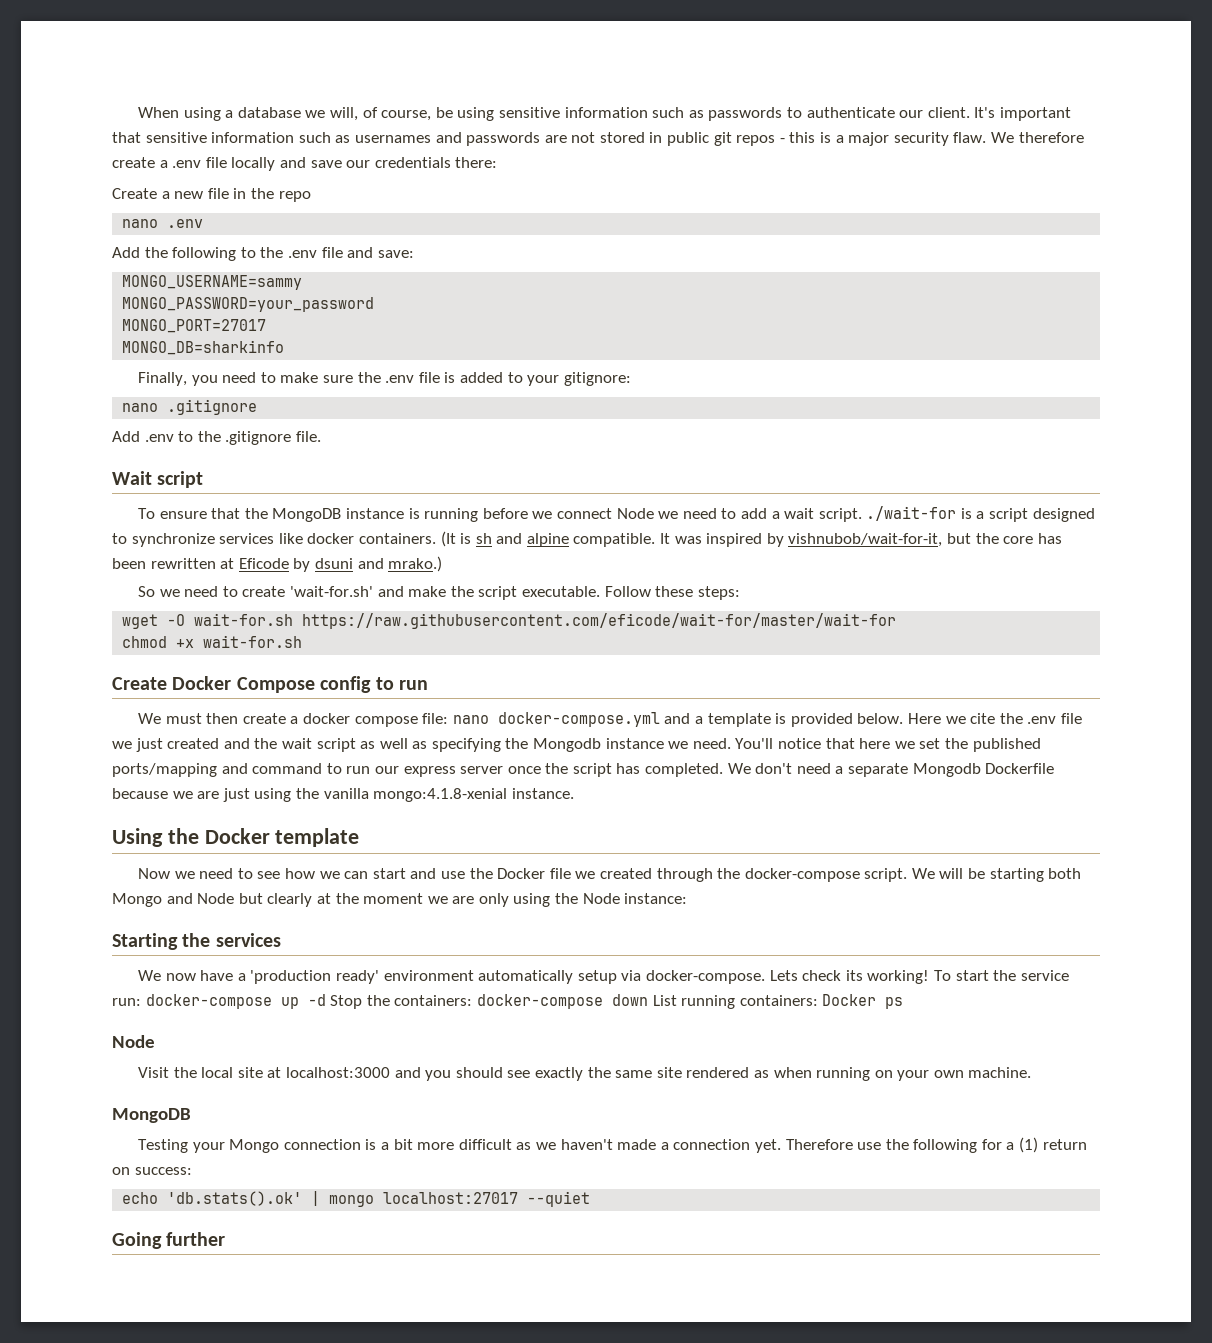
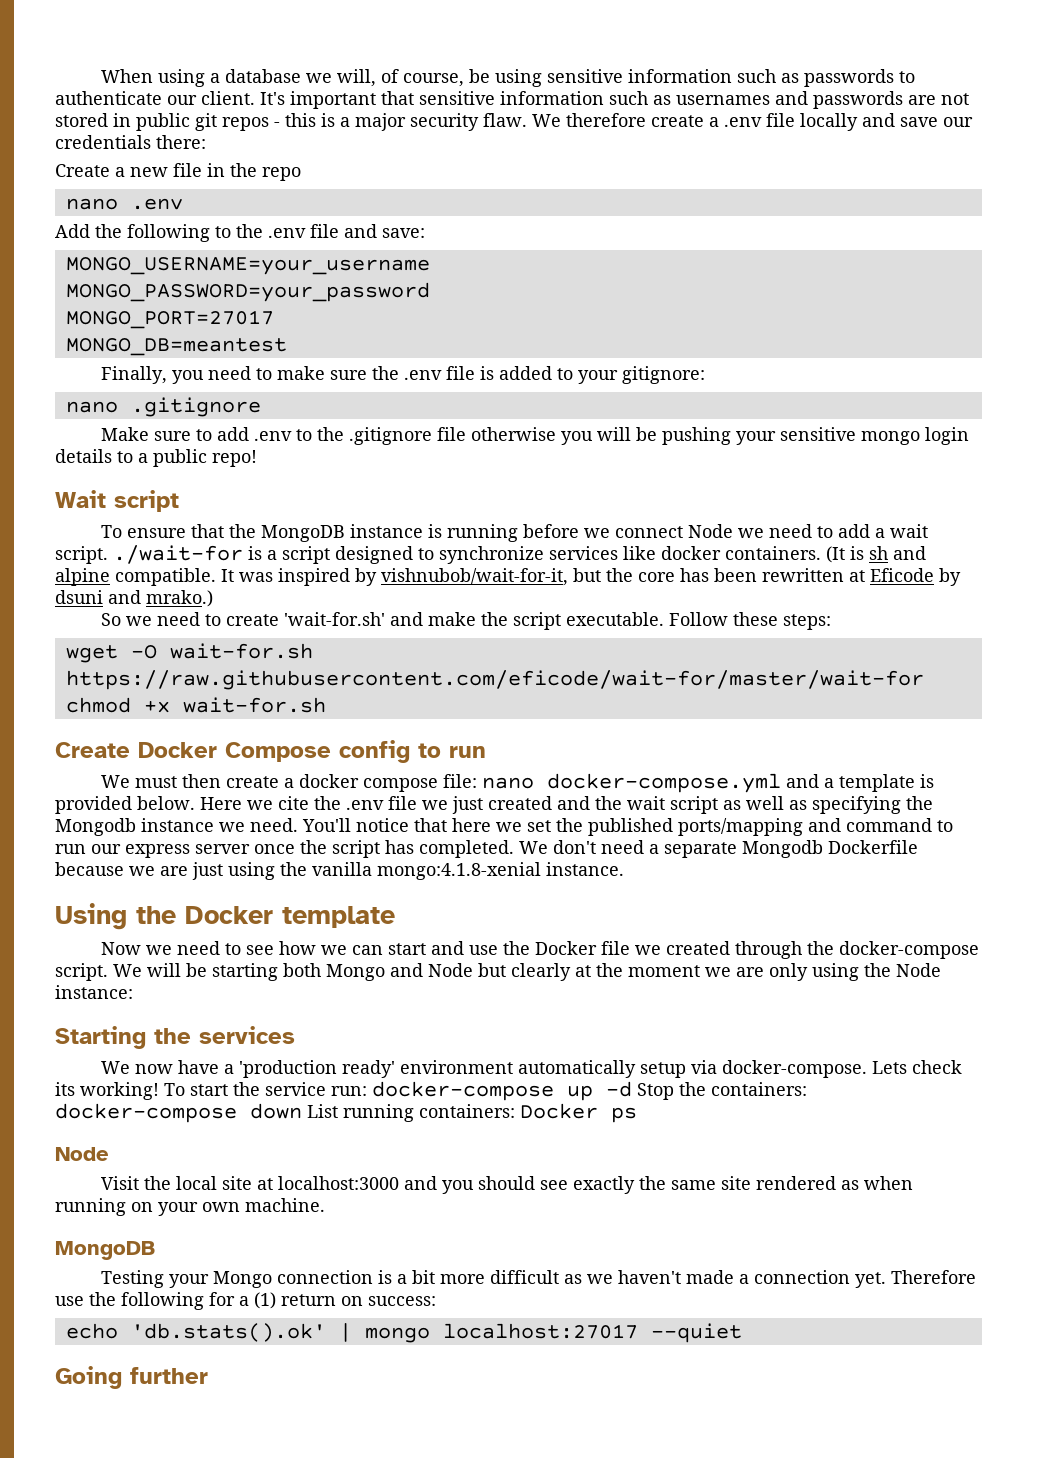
- MONGO_USERNAME=sammy
+ MONGO_USERNAME=your_username
- MONGO_DB=sharkinfo
+ MONGO_DB=meantest
- Add .env to the .gitignore file.
+ Make sure to add .env to the .gitignore file otherwise you will be pushing your sensitive mongo login details to a public repo!

